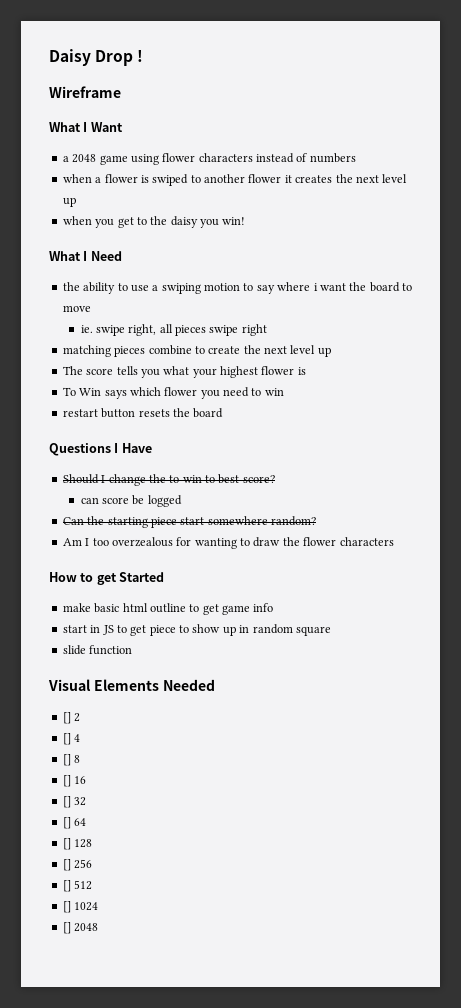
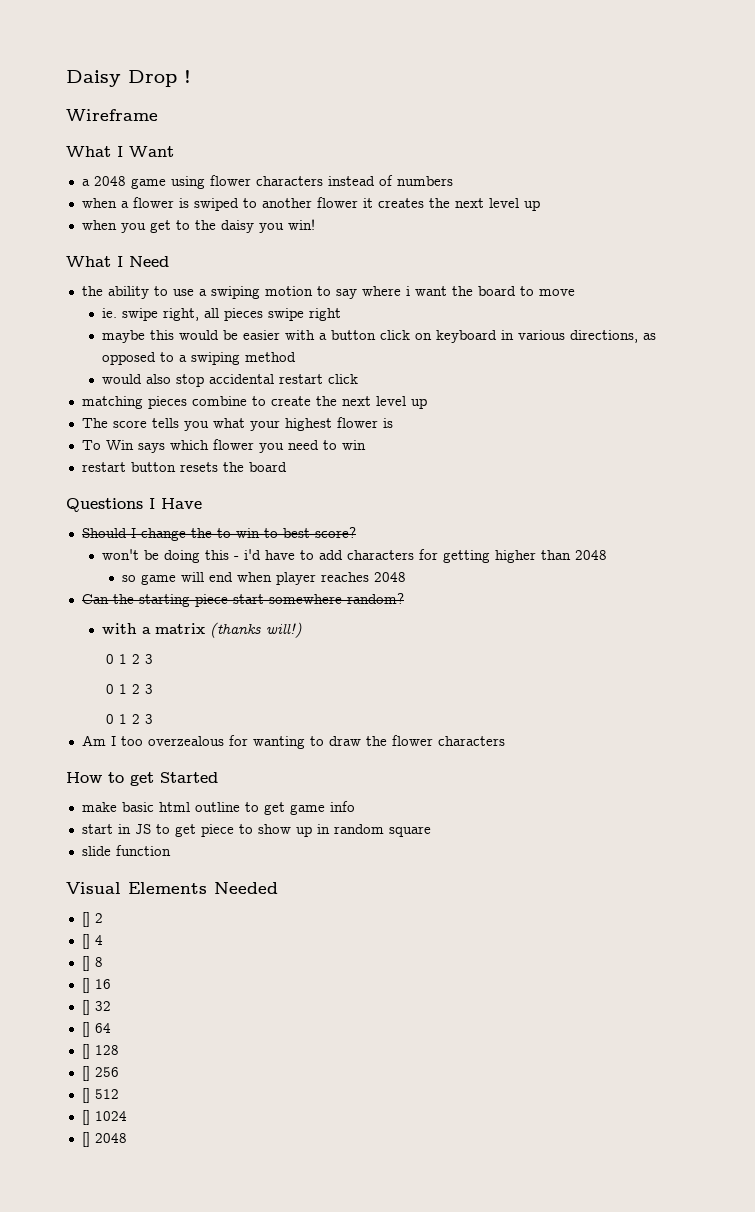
+ maybe this would be easier with a button click on keyboard in various directions, as opposed to a swiping method
+ would also stop accidental restart click
- can score be logged
+ won't be doing this - i'd have to add characters for getting higher than 2048
+ so game will end when player reaches 2048
+ with a matrix (thanks will!)
+ 0 1 2 3
+ 0 1 2 3
+ 0 1 2 3

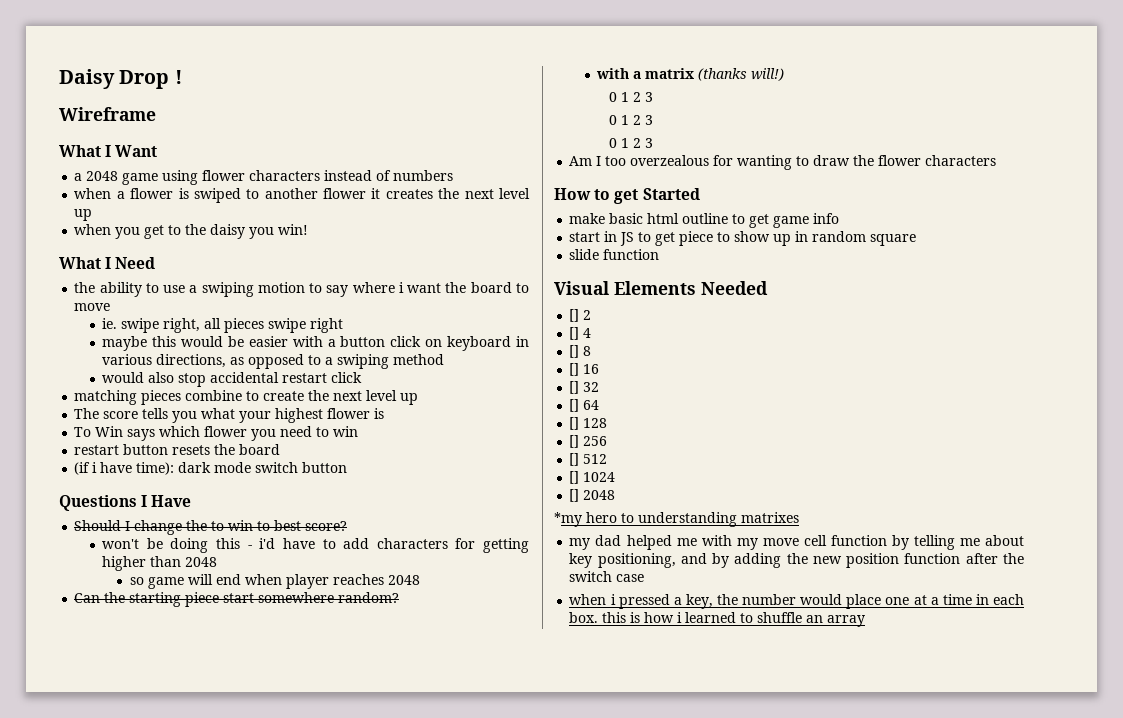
+ (if i have time): dark mode switch button
+ *my hero to understanding matrixes
+ my dad helped me with my move cell function by telling me about key positioning, and by adding the new position function after the switch case
+ when i pressed a key, the number would place one at a time in each box. this is how i learned to shuffle an array

